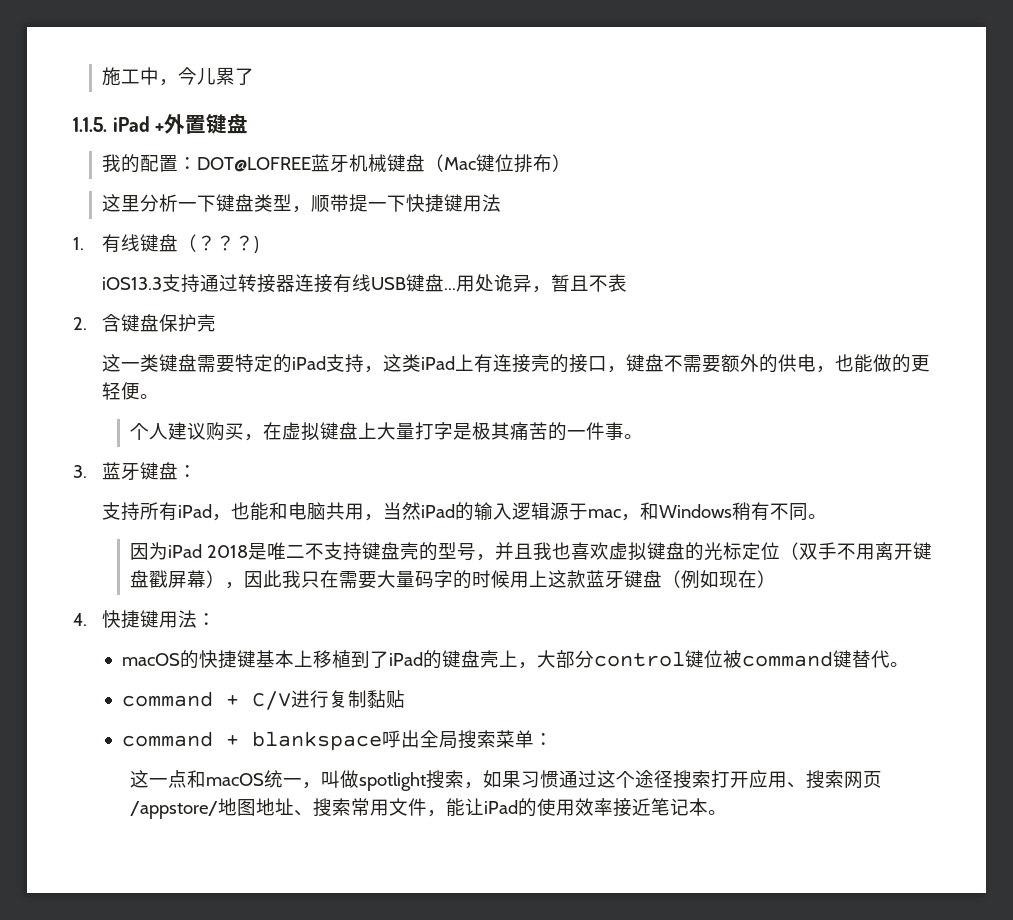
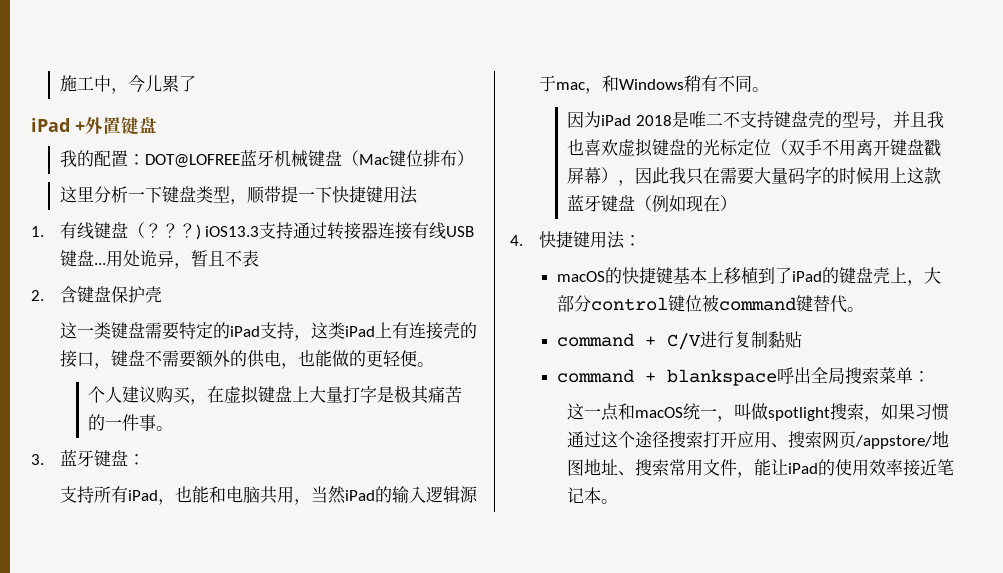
- 1.1.5. iPad +外置键盘
+ iPad +外置键盘
- ？)
- iOS13.3支持通过转接器连接有线USB键盘...
+ ？) iOS13.3支持通过转接器连接有线USB键盘...

